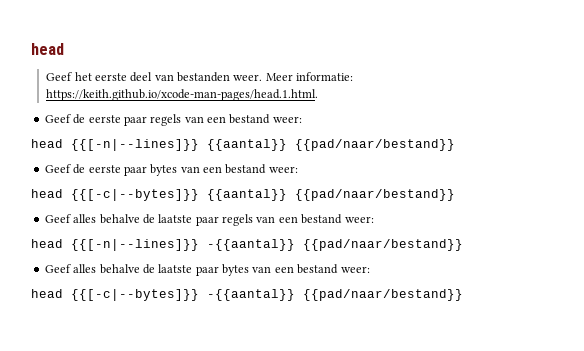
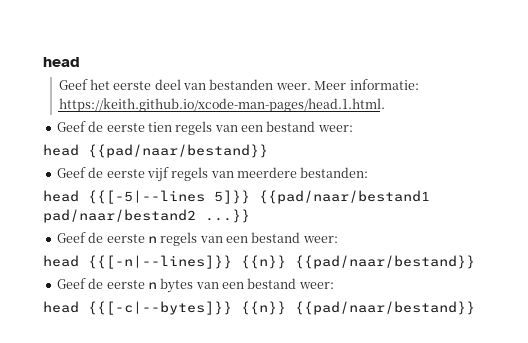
- Geef de eerste paar regels van een bestand weer:
- head {{[-n|--lines]}} {{aantal}} {{pad/naar/bestand}}
- Geef de eerste paar bytes van een bestand weer:
- head {{[-c|--bytes]}} {{aantal}} {{pad/naar/bestand}}
- Geef alles behalve de laatste paar regels van een bestand weer:
- head {{[-n|--lines]}} -{{aantal}} {{pad/naar/bestand}}
- Geef alles behalve de laatste paar bytes van een bestand weer:
- head {{[-c|--bytes]}} -{{aantal}} {{pad/naar/bestand}}
+ Geef de eerste tien regels van een bestand weer:
+ head {{pad/naar/bestand}}
+ Geef de eerste vijf regels van meerdere bestanden:
+ head {{[-5|--lines 5]}} {{pad/naar/bestand1 pad/naar/bestand2 ...}}
+ Geef de eerste n regels van een bestand weer:
+ head {{[-n|--lines]}} {{n}} {{pad/naar/bestand}}
+ Geef de eerste n bytes van een bestand weer:
+ head {{[-c|--bytes]}} {{n}} {{pad/naar/bestand}}

